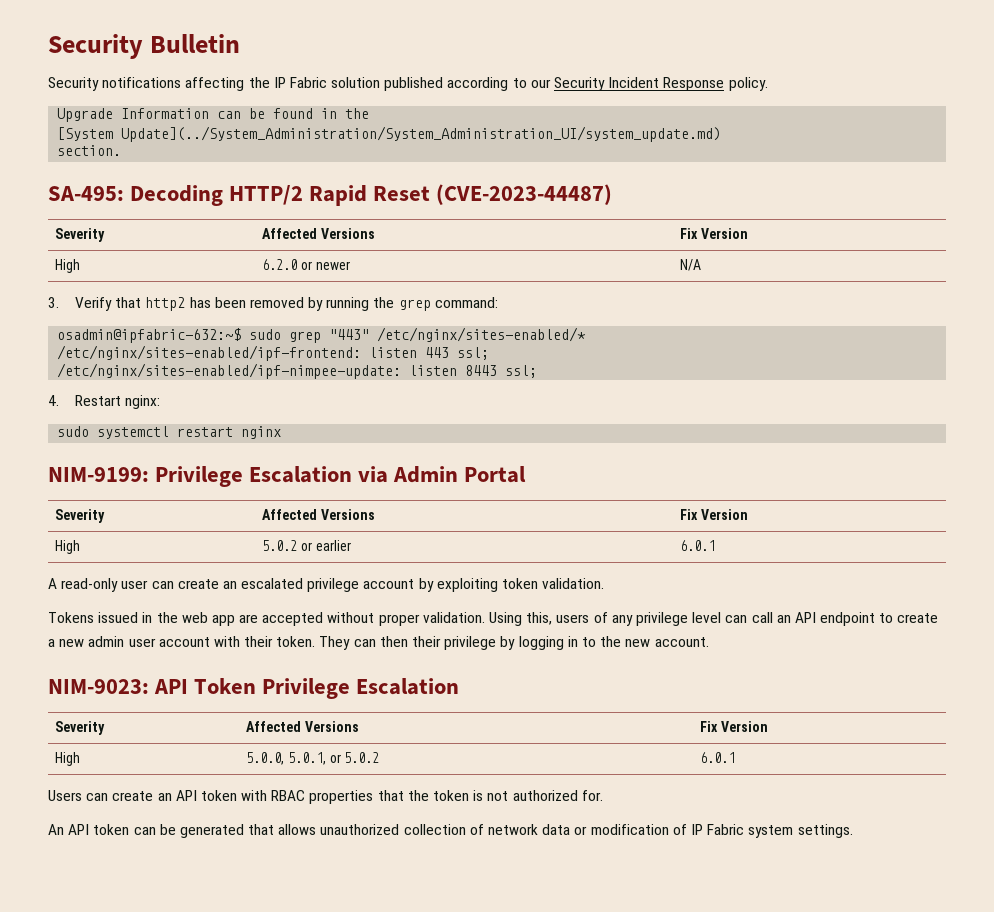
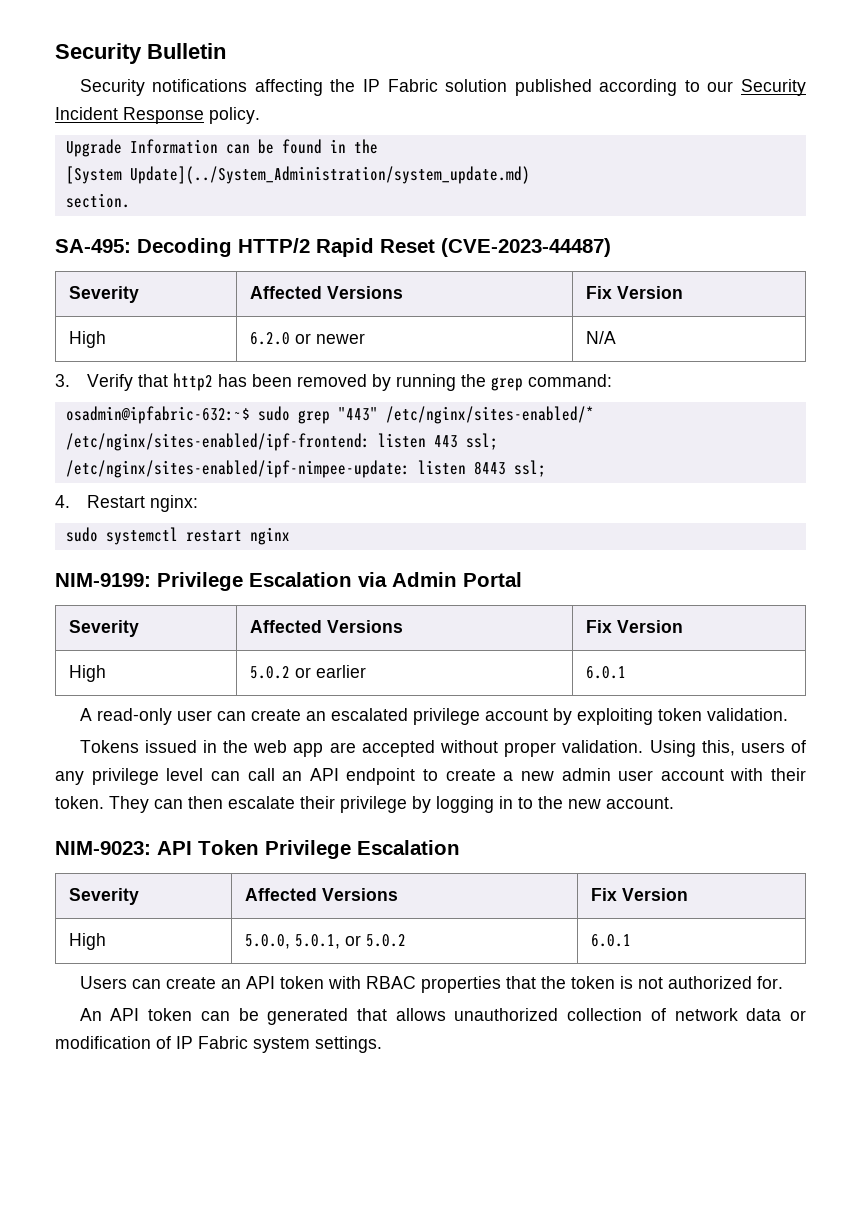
- [System Update](../System_Administration/System_Administration_UI/system_update.md)
+ [System Update](../System_Administration/system_update.md)
- They can then their privilege by logging in to the new account.
+ They can then escalate their privilege by logging in to the new account.

